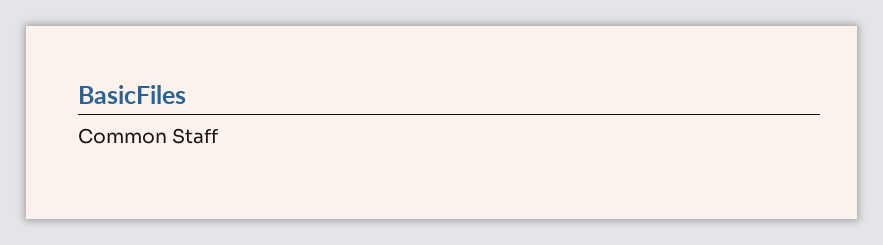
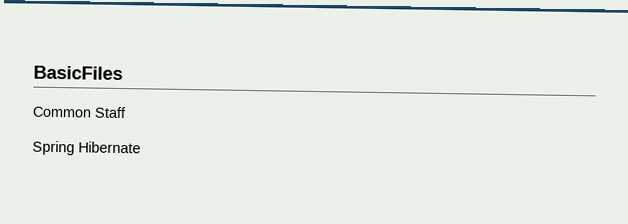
+ Spring Hibernate

